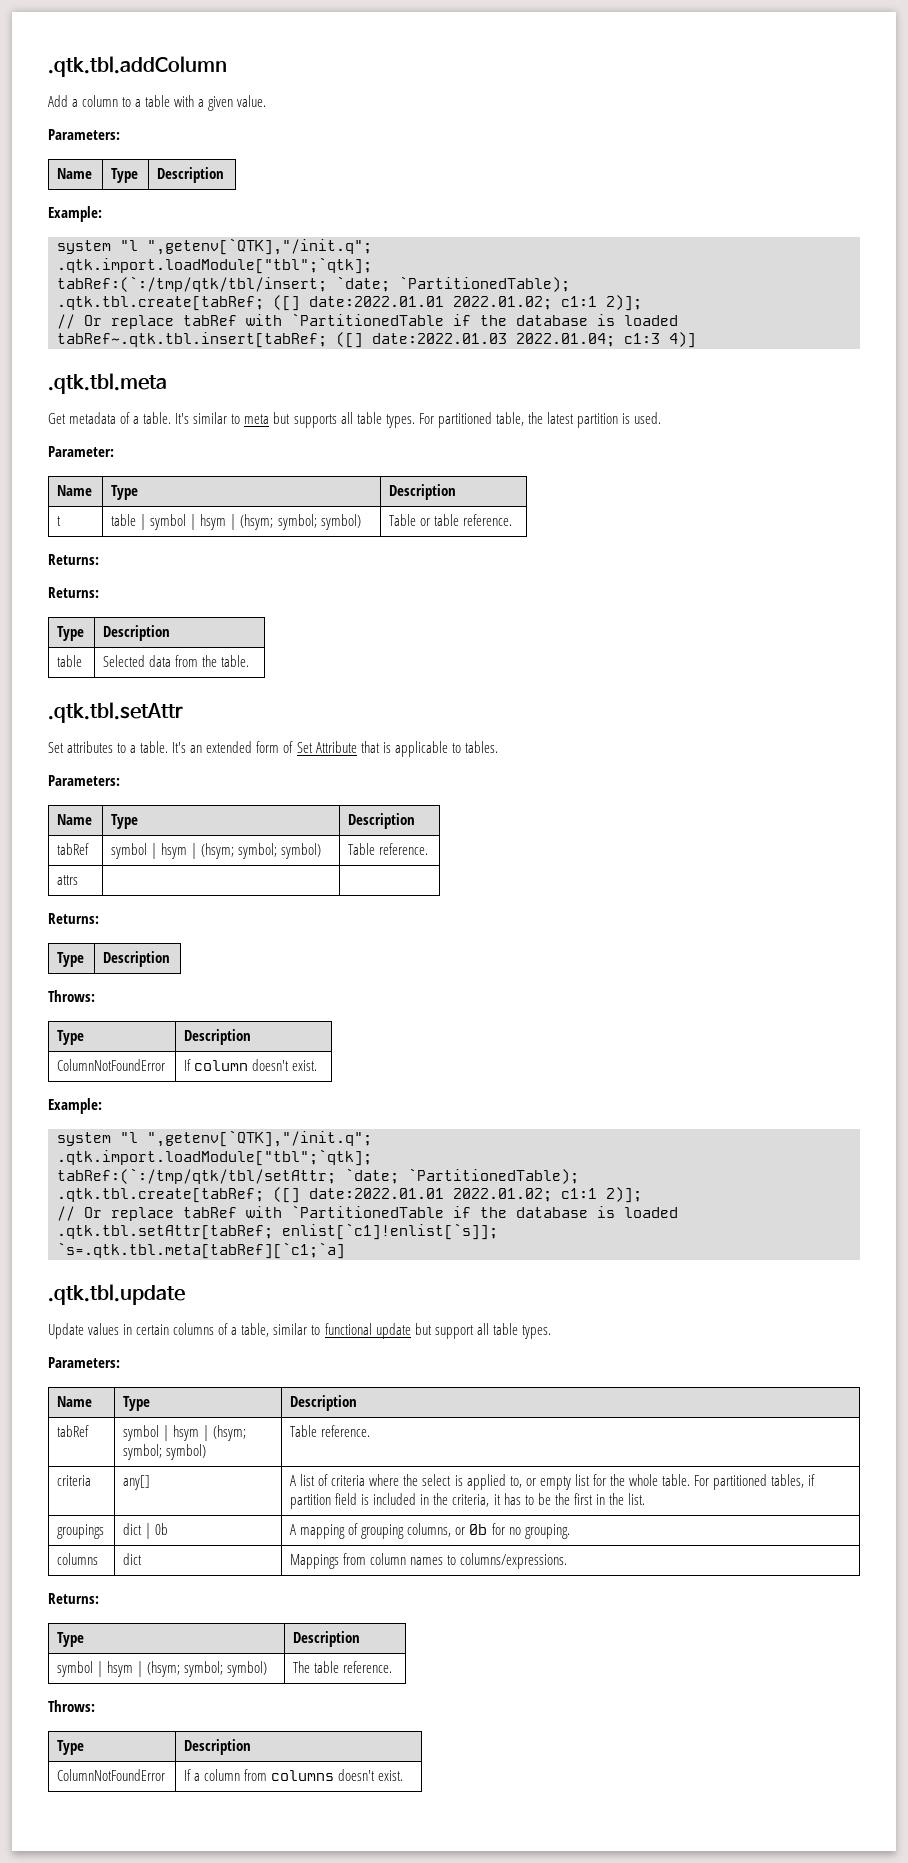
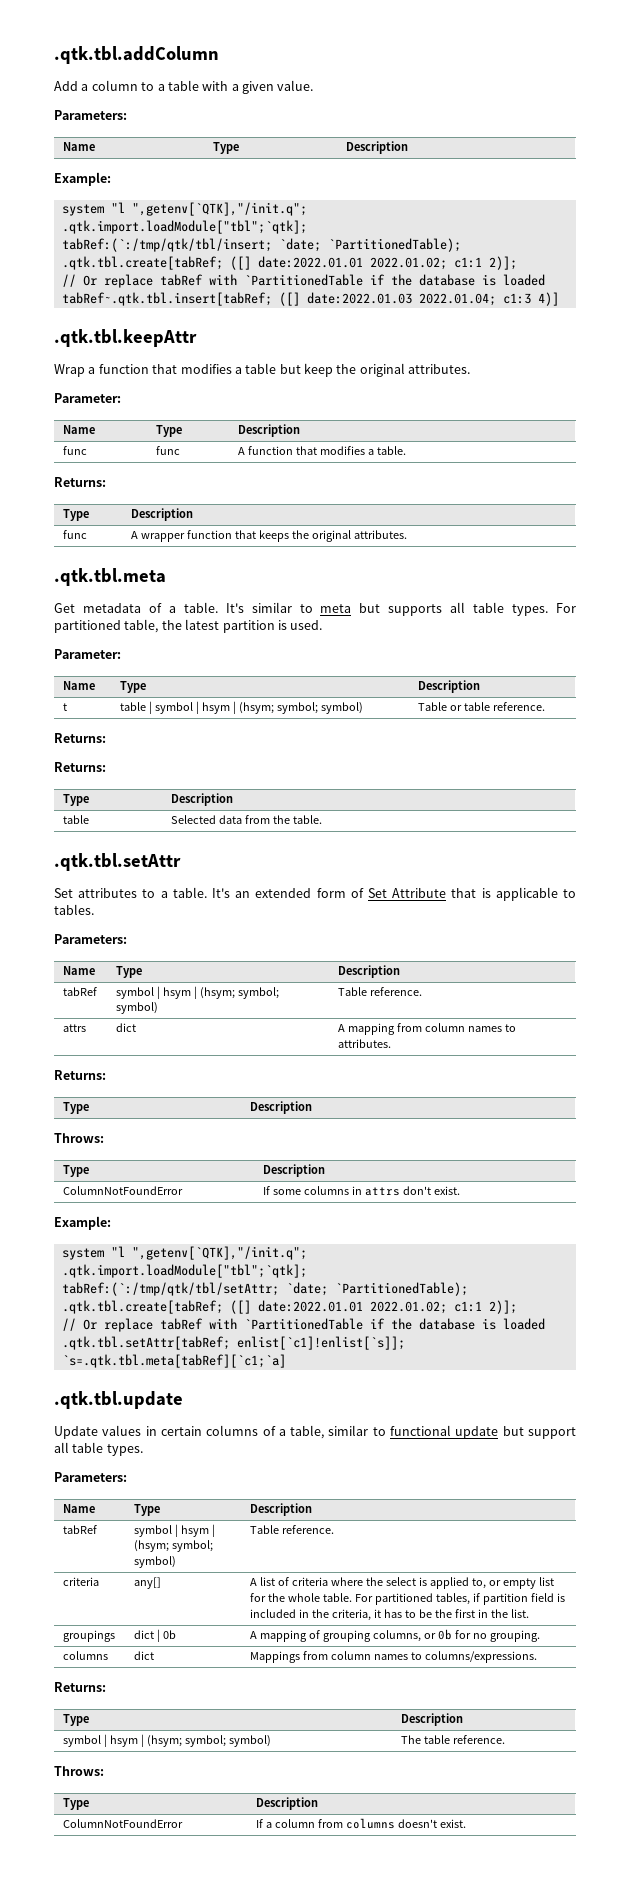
+ .qtk.tbl.keepAttr
+ Wrap a function that modifies a table but keep the original attributes.
+ Parameter:
+ Name | Type | Description
+ func | func | A function that modifies a table.
+ Returns:
+ Type | Description
+ func | A wrapper function that keeps the original attributes.
- attrs | |
+ attrs | dict | A mapping from column names to attributes.
- ColumnNotFoundError | If column doesn't exist.
+ ColumnNotFoundError | If some columns in attrs don't exist.

